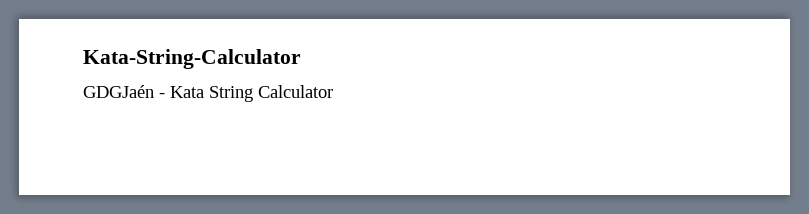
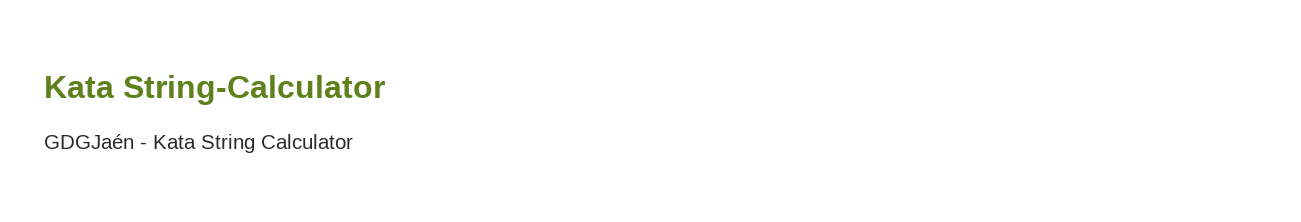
- Kata-String-Calculator
+ Kata String-Calculator

